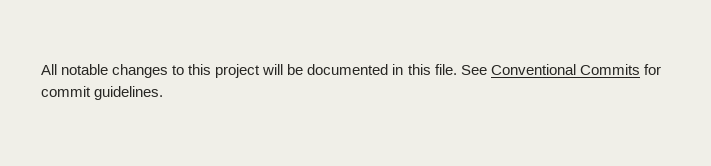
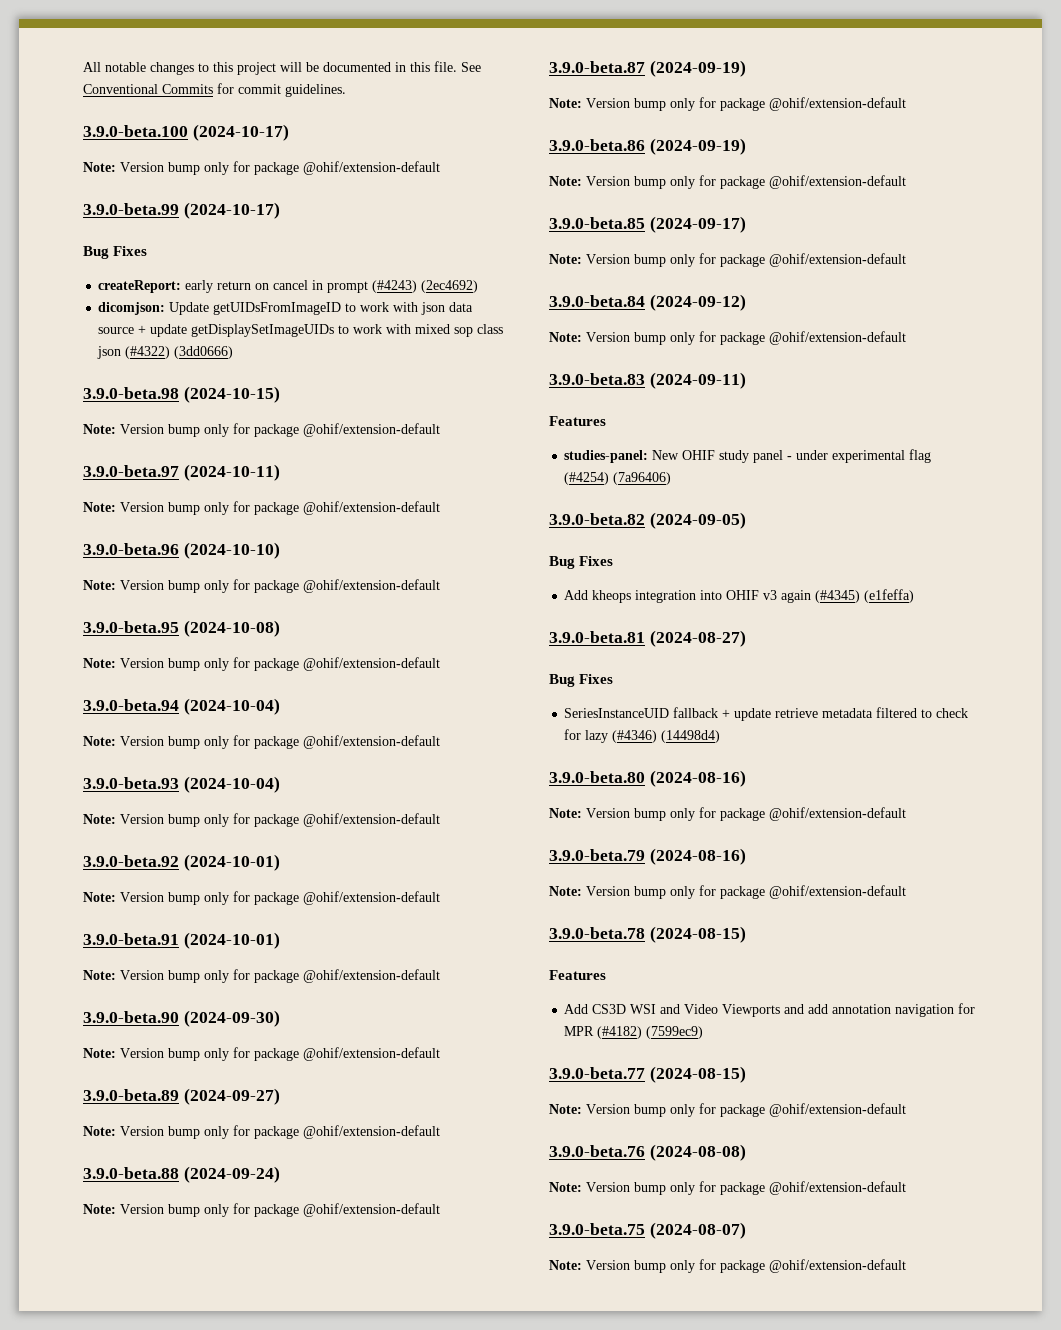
+ 3.9.0-beta.100 (2024-10-17)
+ Note: Version bump only for package @ohif/extension-default
+ 3.9.0-beta.99 (2024-10-17)
+ Bug Fixes
+ createReport: early return on cancel in prompt (#4243) (2ec4692)
+ dicomjson: Update getUIDsFromImageID to work with json data source + update getDisplaySetImageUIDs to work with mixed sop class json (#4322) (3dd0666)
+ 3.9.0-beta.98 (2024-10-15)
+ Note: Version bump only for package @ohif/extension-default
+ 3.9.0-beta.97 (2024-10-11)
+ Note: Version bump only for package @ohif/extension-default
+ 3.9.0-beta.96 (2024-10-10)
+ Note: Version bump only for package @ohif/extension-default
+ 3.9.0-beta.95 (2024-10-08)
+ Note: Version bump only for package @ohif/extension-default
+ 3.9.0-beta.94 (2024-10-04)
+ Note: Version bump only for package @ohif/extension-default
+ 3.9.0-beta.93 (2024-10-04)
+ Note: Version bump only for package @ohif/extension-default
+ 3.9.0-beta.92 (2024-10-01)
+ Note: Version bump only for package @ohif/extension-default
+ 3.9.0-beta.91 (2024-10-01)
+ Note: Version bump only for package @ohif/extension-default
+ 3.9.0-beta.90 (2024-09-30)
+ Note: Version bump only for package @ohif/extension-default
+ 3.9.0-beta.89 (2024-09-27)
+ Note: Version bump only for package @ohif/extension-default
+ 3.9.0-beta.88 (2024-09-24)
+ Note: Version bump only for package @ohif/extension-default
+ 3.9.0-beta.87 (2024-09-19)
+ Note: Version bump only for package @ohif/extension-default
+ 3.9.0-beta.86 (2024-09-19)
+ Note: Version bump only for package @ohif/extension-default
+ 3.9.0-beta.85 (2024-09-17)
+ Note: Version bump only for package @ohif/extension-default
+ 3.9.0-beta.84 (2024-09-12)
+ Note: Version bump only for package @ohif/extension-default
+ 3.9.0-beta.83 (2024-09-11)
+ Features
+ studies-panel: New OHIF study panel - under experimental flag (#4254) (7a96406)
+ 3.9.0-beta.82 (2024-09-05)
+ Bug Fixes
+ Add kheops integration into OHIF v3 again (#4345) (e1feffa)
+ 3.9.0-beta.81 (2024-08-27)
+ Bug Fixes
+ SeriesInstanceUID fallback + update retrieve metadata filtered to check for lazy (#4346) (14498d4)
+ 3.9.0-beta.80 (2024-08-16)
+ Note: Version bump only for package @ohif/extension-default
+ 3.9.0-beta.79 (2024-08-16)
+ Note: Version bump only for package @ohif/extension-default
+ 3.9.0-beta.78 (2024-08-15)
+ Features
+ Add CS3D WSI and Video Viewports and add annotation navigation for MPR (#4182) (7599ec9)
+ 3.9.0-beta.77 (2024-08-15)
+ Note: Version bump only for package @ohif/extension-default
+ 3.9.0-beta.76 (2024-08-08)
+ Note: Version bump only for package @ohif/extension-default
+ 3.9.0-beta.75 (2024-08-07)
+ Note: Version bump only for package @ohif/extension-default

